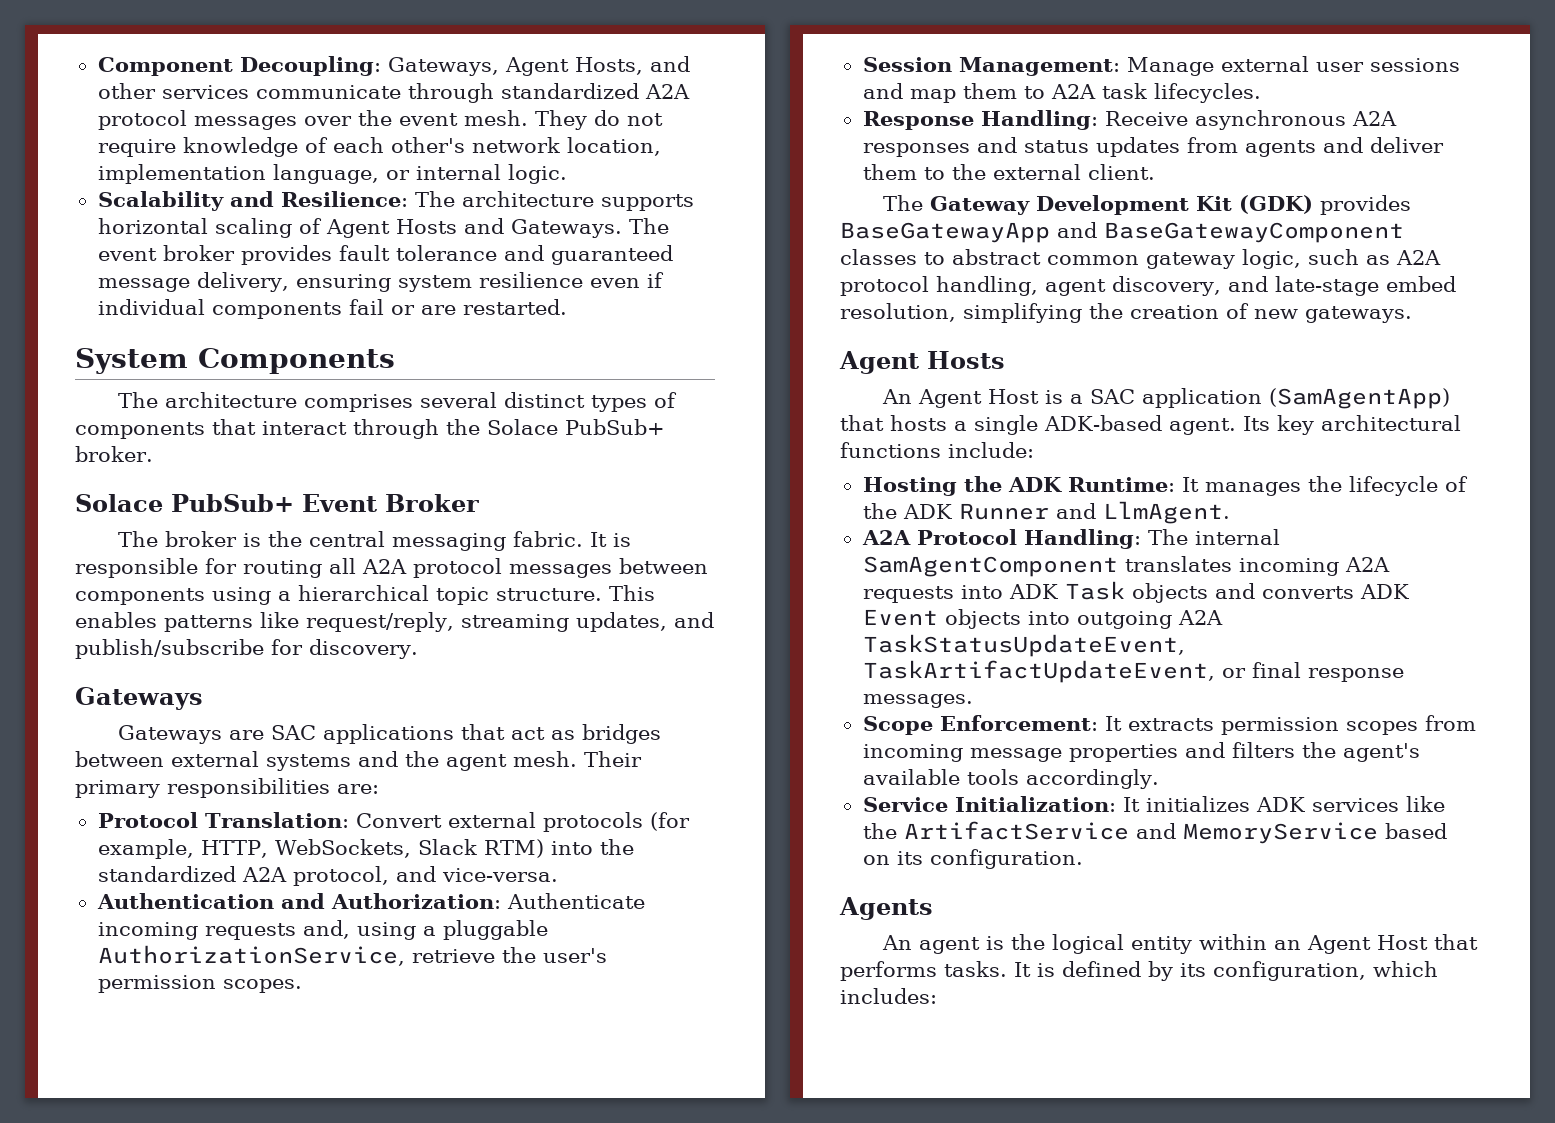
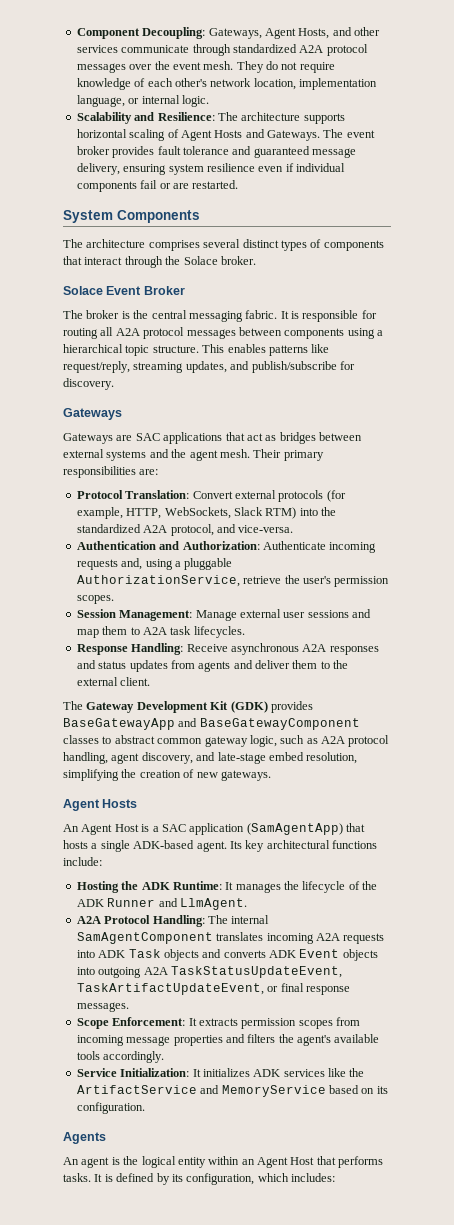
- The architecture comprises several distinct types of components that interact through the Solace PubSub+ broker.
+ The architecture comprises several distinct types of components that interact through the Solace broker.
- Solace PubSub+ Event Broker
+ Solace Event Broker

